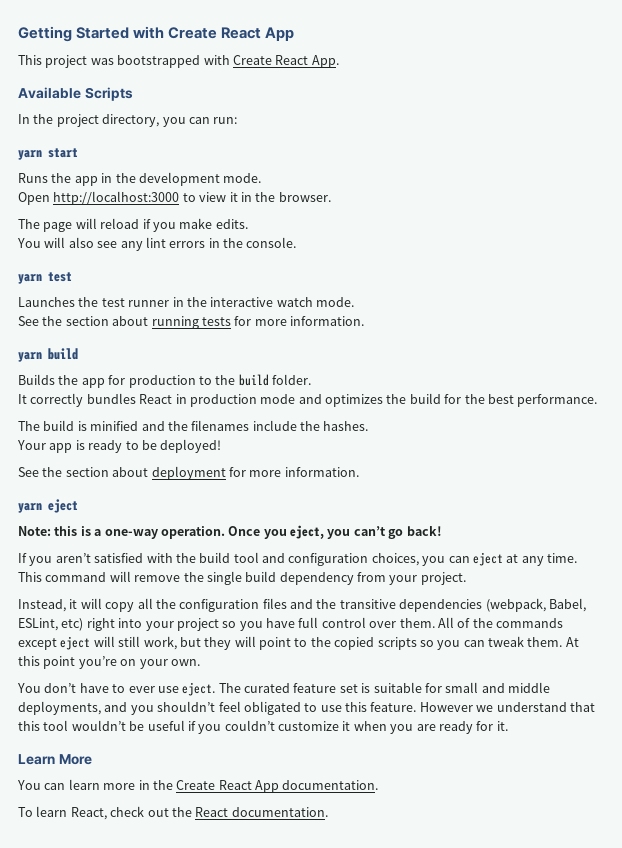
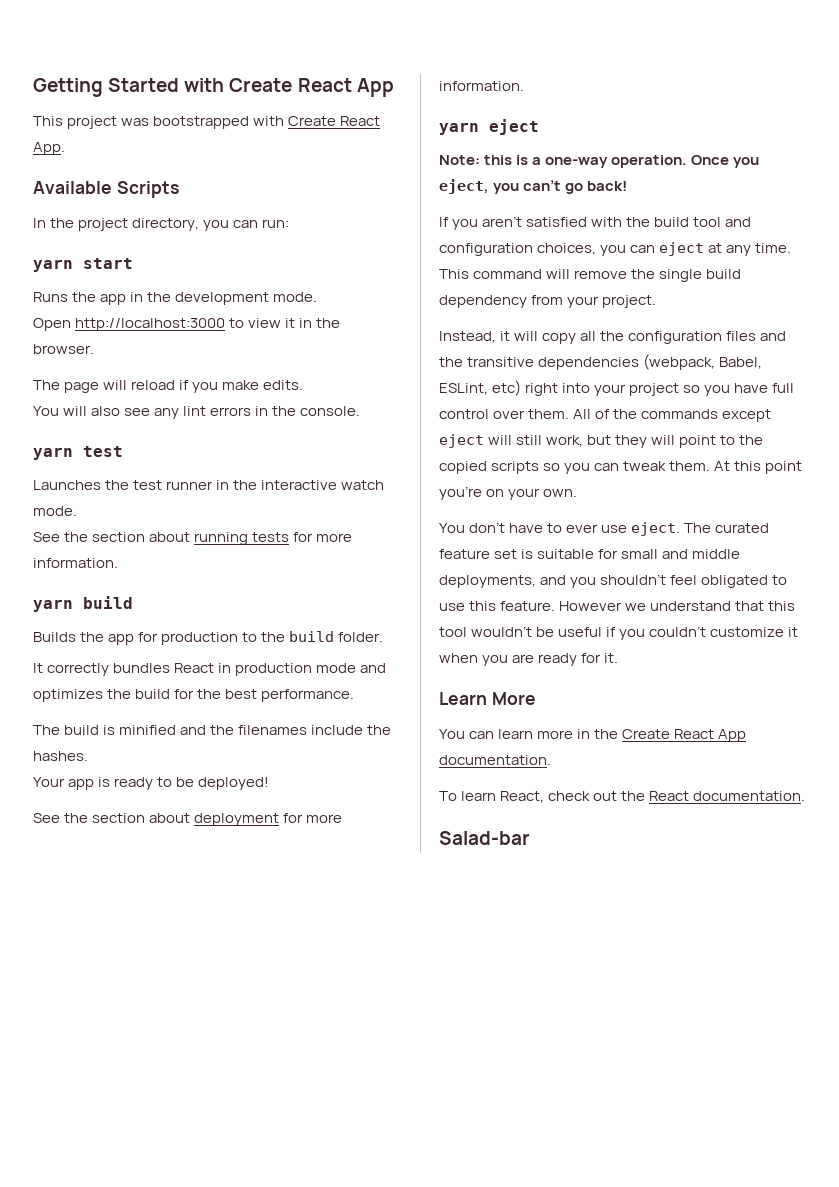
+ Salad-bar

